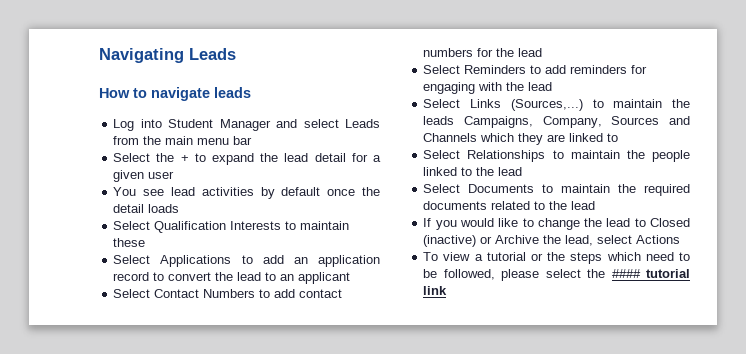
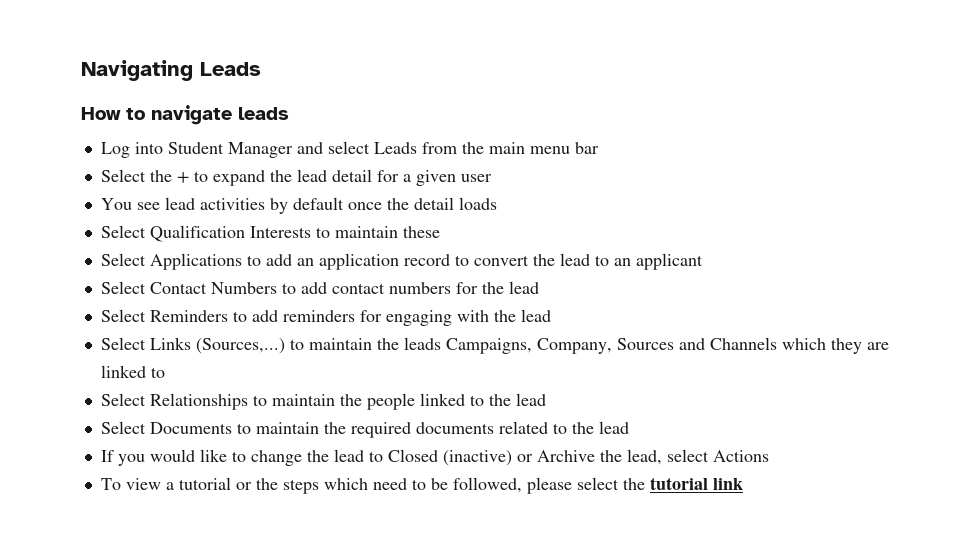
- To view a tutorial or the steps which need to be followed, please select the #### tutorial link
+ To view a tutorial or the steps which need to be followed, please select the tutorial link

